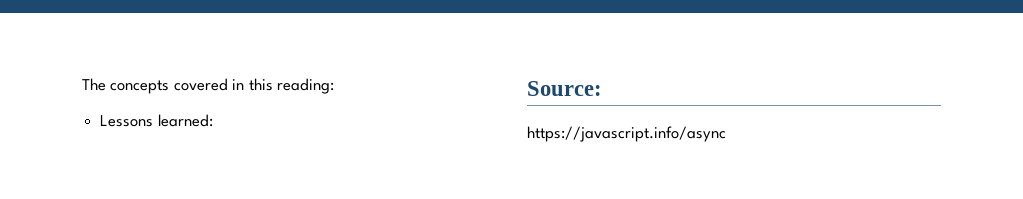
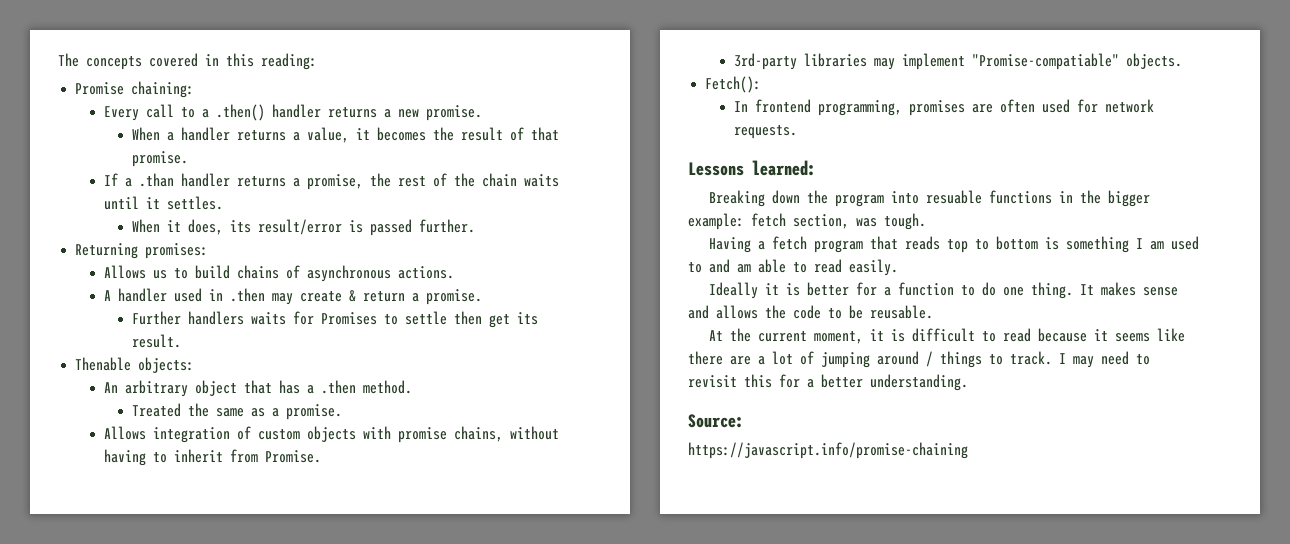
+ Promise chaining:
+ Every call to a .then() handler returns a new promise.
+ When a handler returns a value, it becomes the result of that promise.
+ If a .than handler returns a promise, the rest of the chain waits until it settles.
+ When it does, its result/error is passed further.
+ Returning promises:
+ Allows us to build chains of asynchronous actions.
+ A handler used in .then may create & return a promise.
+ Further handlers waits for Promises to settle then get its result.
+ Thenable objects:
+ An arbitrary object that has a .then method.
+ Treated the same as a promise.
+ Allows integration of custom objects with promise chains, without having to inherit from Promise.
+ 3rd-party libraries may implement "Promise-compatiable" objects.
+ Fetch():
+ In frontend programming, promises are often used for network requests.
  Lessons learned:
+ Breaking down the program into resuable functions in the bigger example: fetch section, was tough.
+ Having a fetch program that reads top to bottom is something I am used to and am able to read easily.
+ Ideally it is better for a function to do one thing. It makes sense and allows the code to be reusable.
+ At the current moment, it is difficult to read because it seems like there are a lot of jumping around / things to track. I may need to revisit this for a better understanding.
- https://javascript.info/async
+ https://javascript.info/promise-chaining

